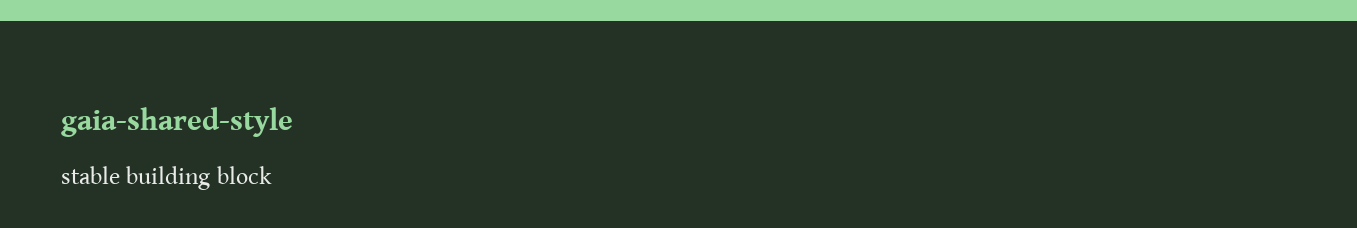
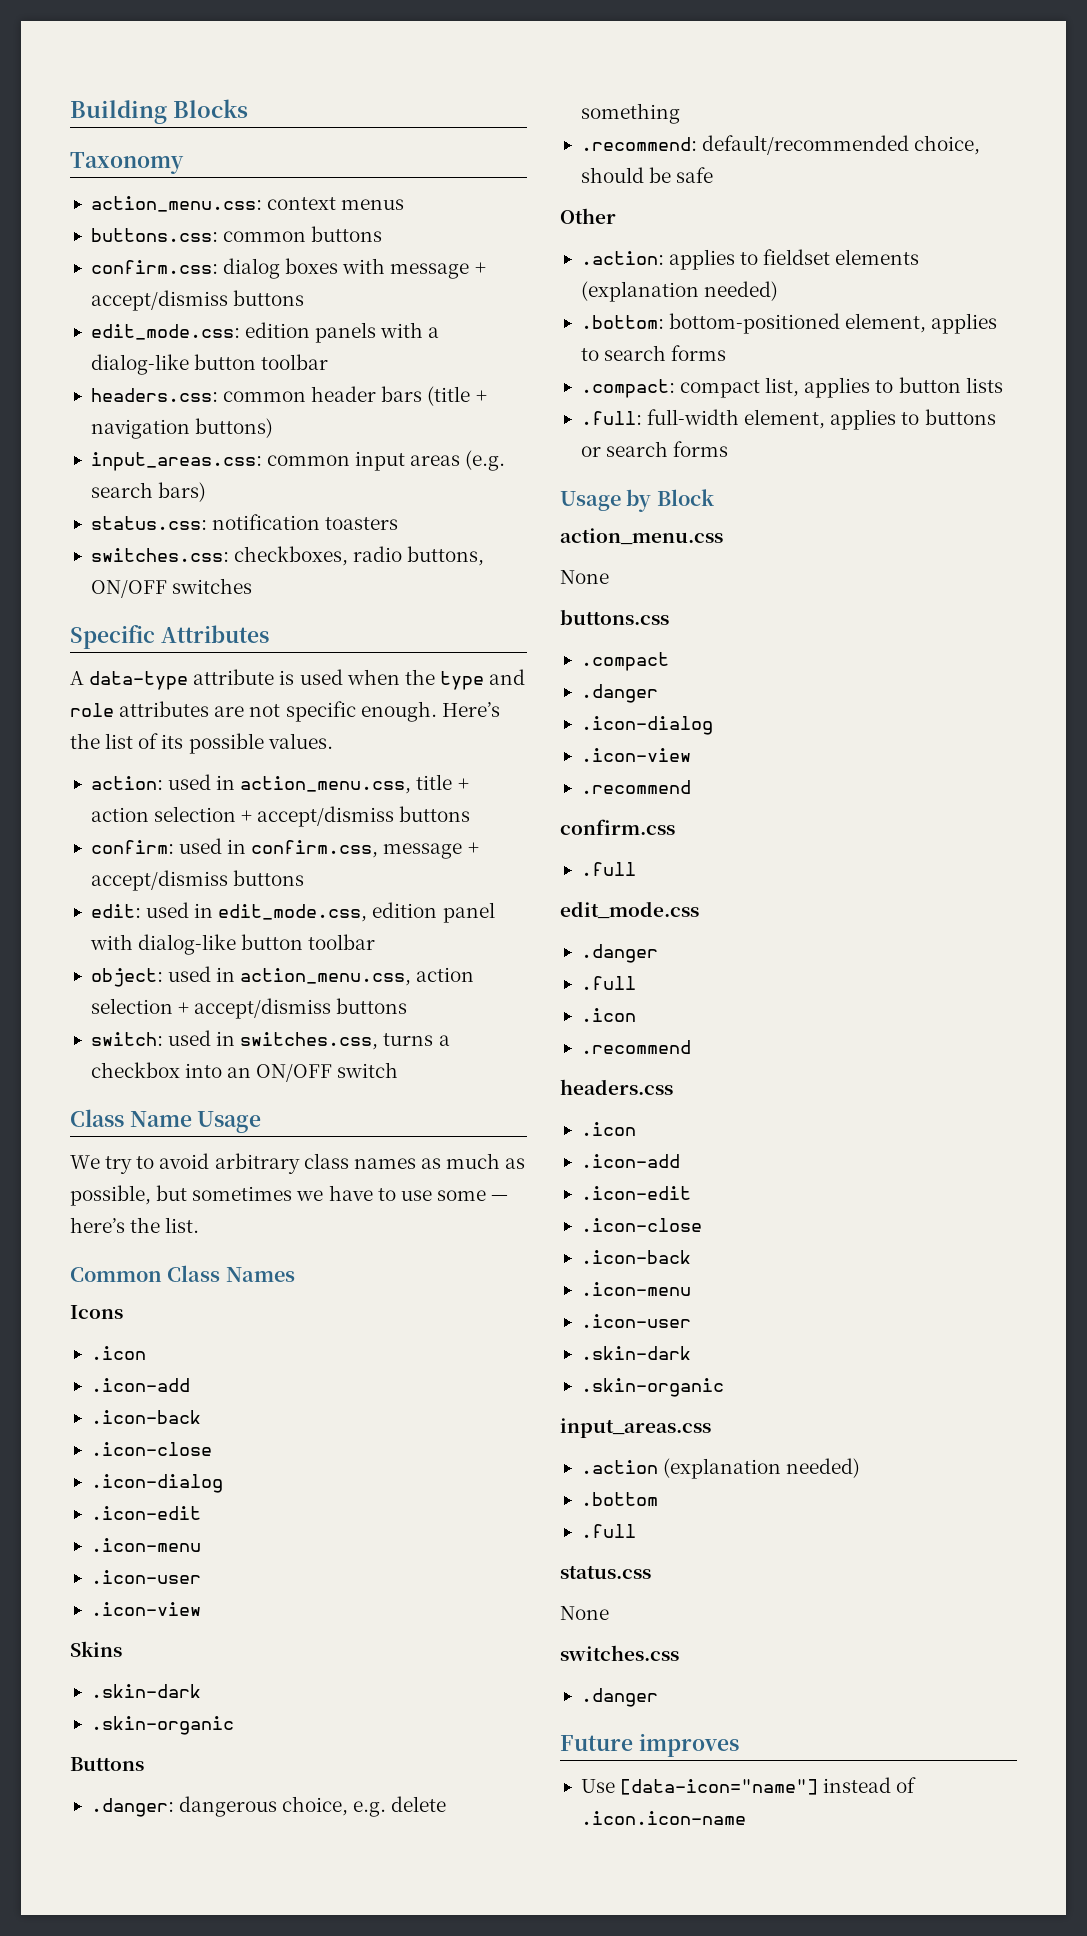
- gaia-shared-style
- stable building block
+ Building Blocks
+ Taxonomy
+ action_menu.css: context menus
+ buttons.css: common buttons
+ confirm.css: dialog boxes with message + accept/dismiss buttons
+ edit_mode.css: edition panels with a dialog-like button toolbar
+ headers.css: common header bars (title + navigation buttons)
+ input_areas.css: common input areas (e.g. search bars)
+ status.css: notification toasters
+ switches.css: checkboxes, radio buttons, ON/OFF switches
+ Specific Attributes
+ A data-type attribute is used when the type and role attributes are not specific enough. Here’s the list of its possible values.
+ action: used in action_menu.css, title + action selection + accept/dismiss buttons
+ confirm: used in confirm.css, message + accept/dismiss buttons
+ edit: used in edit_mode.css, edition panel with dialog-like button toolbar
+ object: used in action_menu.css, action selection + accept/dismiss buttons
+ switch: used in switches.css, turns a checkbox into an ON/OFF switch
+ Class Name Usage
+ We try to avoid arbitrary class names as much as possible, but sometimes we have to use some — here’s the list.
+ Common Class Names
+ Icons
+ .icon
+ .icon-add
+ .icon-back
+ .icon-close
+ .icon-dialog
+ .icon-edit
+ .icon-menu
+ .icon-user
+ .icon-view
+ Skins
+ .skin-dark
+ .skin-organic
+ Buttons
+ .danger: dangerous choice, e.g. delete something
+ .recommend: default/recommended choice, should be safe
+ Other
+ .action: applies to fieldset elements (explanation needed)
+ .bottom: bottom-positioned element, applies to search forms
+ .compact: compact list, applies to button lists
+ .full: full-width element, applies to buttons or search forms
+ Usage by Block
+ action_menu.css
+ None
+ buttons.css
+ .compact
+ .danger
+ .icon-dialog
+ .icon-view
+ .recommend
+ confirm.css
+ .full
+ edit_mode.css
+ .danger
+ .full
+ .icon
+ .recommend
+ headers.css
+ .icon
+ .icon-add
+ .icon-edit
+ .icon-close
+ .icon-back
+ .icon-menu
+ .icon-user
+ .skin-dark
+ .skin-organic
+ input_areas.css
+ .action (explanation needed)
+ .bottom
+ .full
+ status.css
+ None
+ switches.css
+ .danger
+ Future improves
+ Use [data-icon="name"] instead of .icon.icon-name

